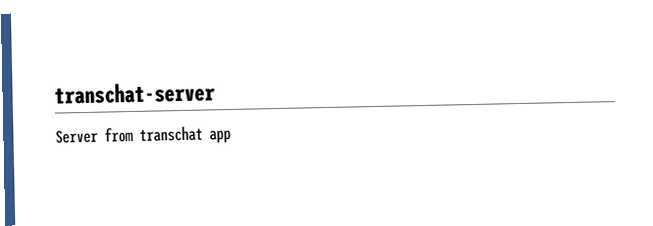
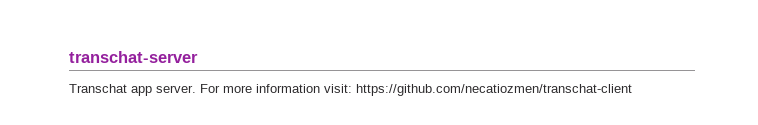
- Server from transchat app
+ Transchat app server. For more information visit: https://github.com/necatiozmen/transchat-client

